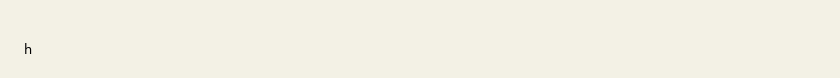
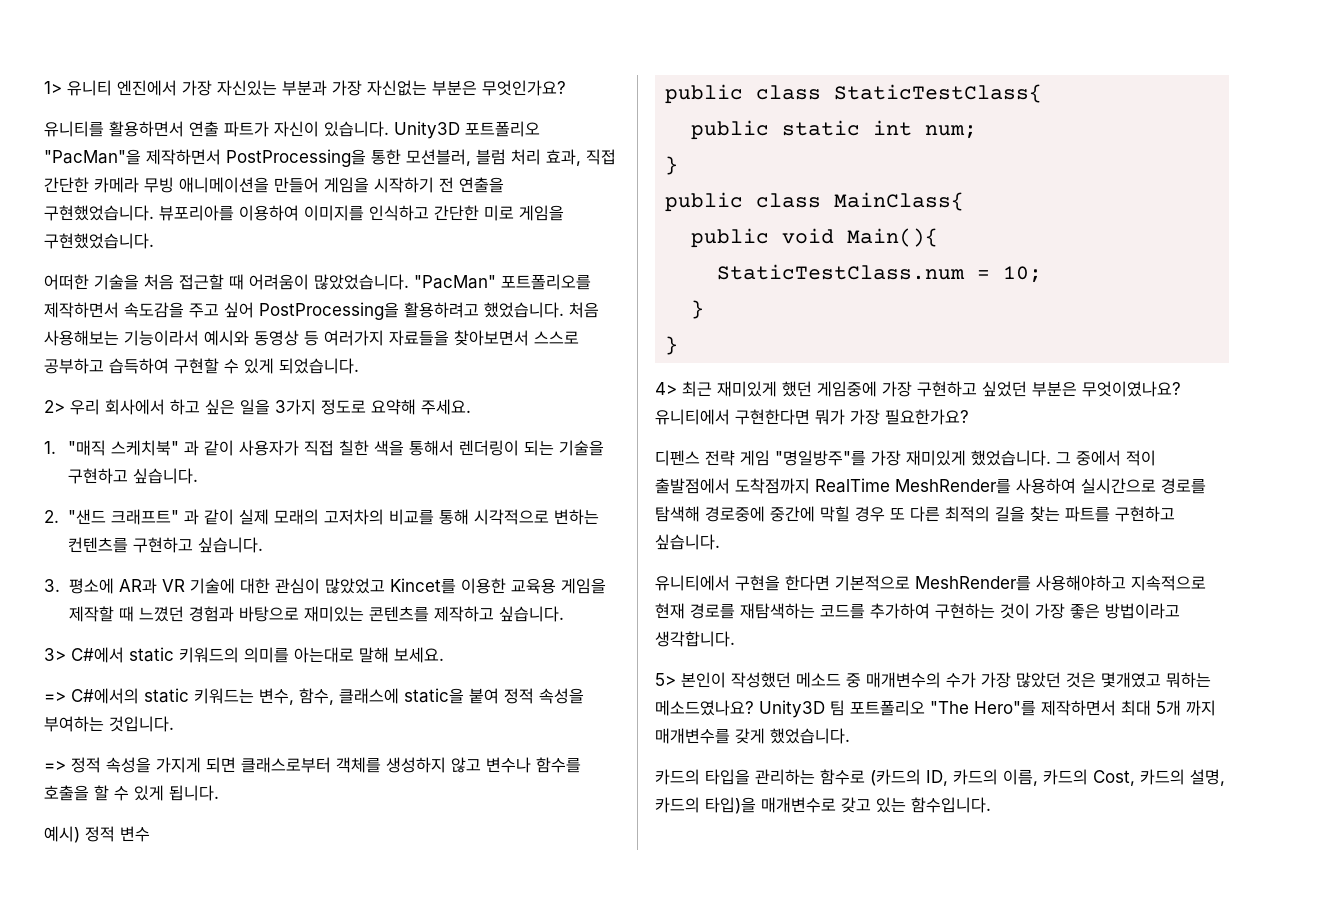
- h
+ 1> 유니티 엔진에서 가장 자신있는 부분과 가장 자신없는 부분은 무엇인가요?
+ 유니티를 활용하면서 연출 파트가 자신이 있습니다. Unity3D 포트폴리오 "PacMan"을 제작하면서 PostProcessing을 통한 모션블러, 블럼 처리 효과, 직접 간단한 카메라 무빙 애니메이션을 만들어 게임을 시작하기 전 연출을 구현했었습니다. 뷰포리아를 이용하여 이미지를 인식하고 간단한 미로 게임을 구현했었습니다.
+ 어떠한 기술을 처음 접근할 때 어려움이 많았었습니다. "PacMan" 포트폴리오를 제작하면서 속도감을 주고 싶어 PostProcessing을 활용하려고 했었습니다. 처음 사용해보는 기능이라서 예시와 동영상 등 여러가지 자료들을 찾아보면서 스스로 공부하고 습득하여 구현할 수 있게 되었습니다.
+ 2> 우리 회사에서 하고 싶은 일을 3가지 정도로 요약해 주세요.
+ 1. "매직 스케치북" 과 같이 사용자가 직접 칠한 색을 통해서 렌더링이 되는 기술을 구현하고 싶습니다.
+ 2. "샌드 크래프트" 과 같이 실제 모래의 고저차의 비교를 통해 시각적으로 변하는 컨텐츠를 구현하고 싶습니다.
+ 3. 평소에 AR과 VR 기술에 대한 관심이 많았었고 Kincet를 이용한 교육용 게임을 제작할 때 느꼈던 경험과 바탕으로 재미있는 콘텐츠를 제작하고 싶습니다.
+ 3> C#에서 static 키워드의 의미를 아는대로 말해 보세요.
+ => C#에서의 static 키워드는 변수, 함수, 클래스에 static을 붙여 정적 속성을 부여하는 것입니다.
+ => 정적 속성을 가지게 되면 클래스로부터 객체를 생성하지 않고 변수나 함수를 호출을 할 수 있게 됩니다.
+ 예시) 정적 변수
+ public class StaticTestClass{
+ public static int num;
+ }
+ public class MainClass{
+ public void Main(){
+ StaticTestClass.num = 10;
+ }
+ }
+ 4> 최근 재미있게 했던 게임중에 가장 구현하고 싶었던 부분은 무엇이였나요? 유니티에서 구현한다면 뭐가 가장 필요한가요?
+ 디펜스 전략 게임 "명일방주"를 가장 재미있게 했었습니다. 그 중에서 적이 출발점에서 도착점까지 RealTime MeshRender를 사용하여 실시간으로 경로를 탐색해 경로중에 중간에 막힐 경우 또 다른 최적의 길을 찾는 파트를 구현하고 싶습니다.
+ 유니티에서 구현을 한다면 기본적으로 MeshRender를 사용해야하고 지속적으로 현재 경로를 재탐색하는 코드를 추가하여 구현하는 것이 가장 좋은 방법이라고 생각합니다.
+ 5> 본인이 작성했던 메소드 중 매개변수의 수가 가장 많았던 것은 몇개였고 뭐하는 메소드였나요? Unity3D 팀 포트폴리오 "The Hero"를 제작하면서 최대 5개 까지 매개변수를 갖게 했었습니다.
+ 카드의 타입을 관리하는 함수로 (카드의 ID, 카드의 이름, 카드의 Cost, 카드의 설명, 카드의 타입)을 매개변수로 갖고 있는 함수입니다.

